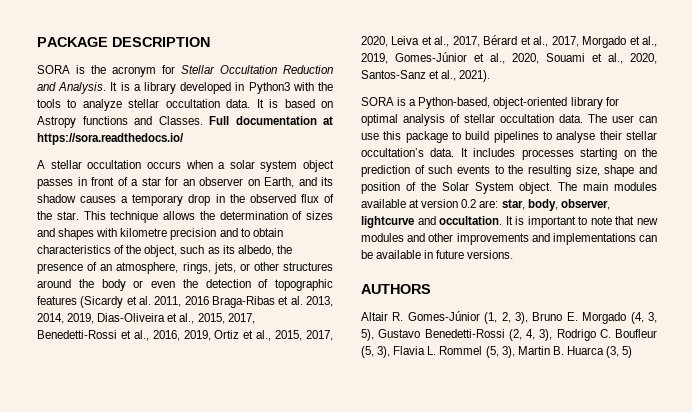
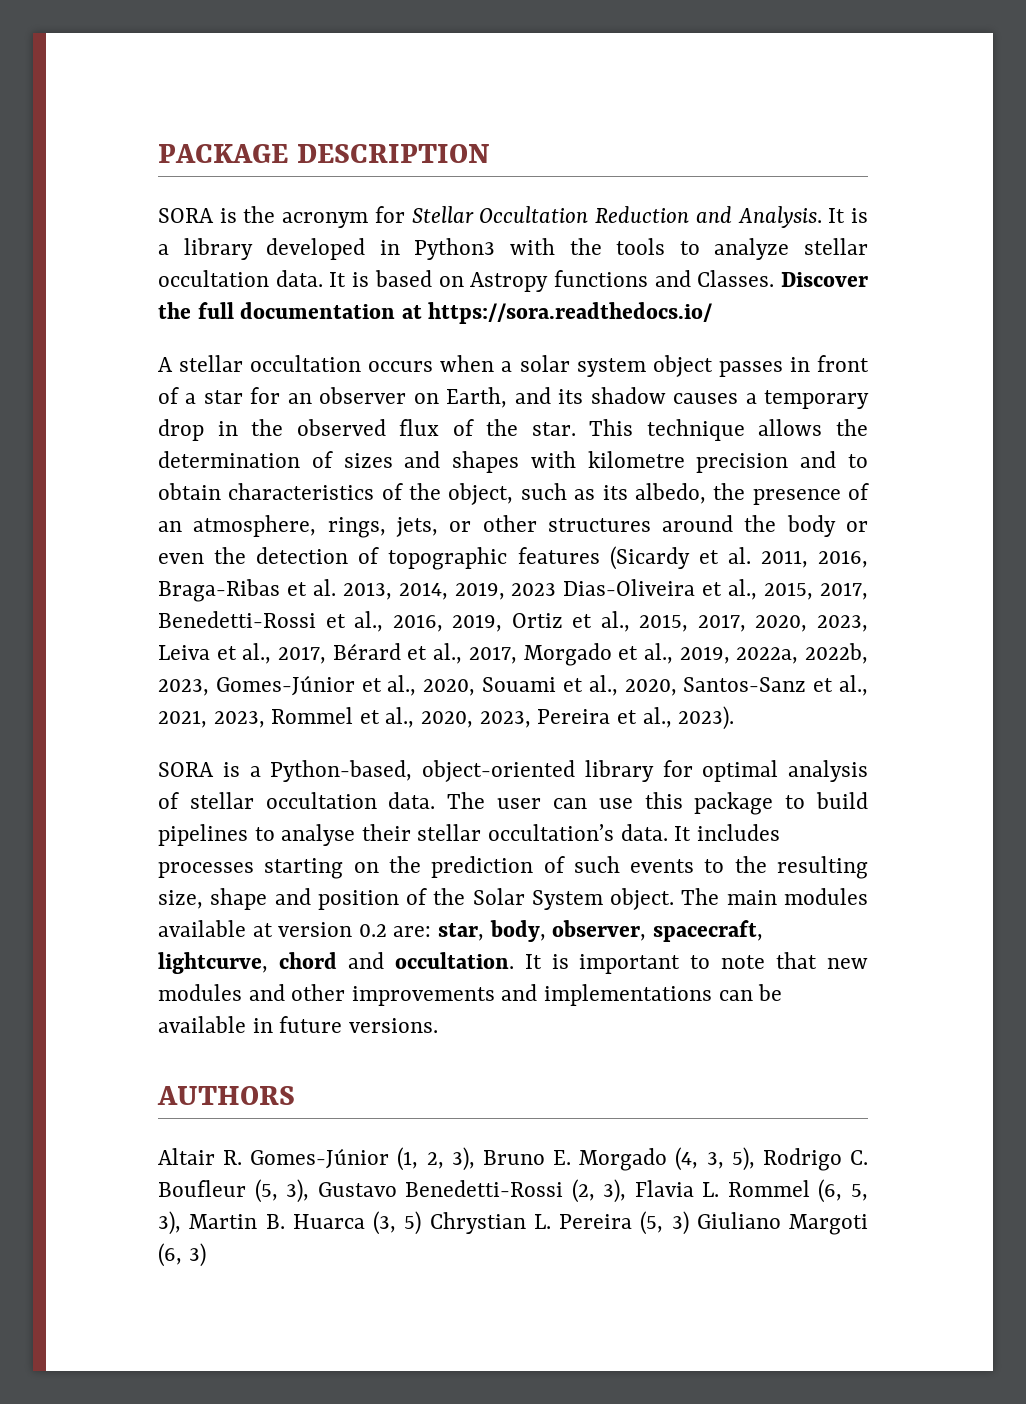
- Full documentation at https://sora.readthedocs.io/
+ Discover the full documentation at https://sora.readthedocs.io/
- This technique allows the determination of sizes and shapes with kilometre precision and to obtain characteristics of the object, such as its albedo, the presence of an atmosphere, rings, jets, or other structures around the body or even the detection of topographic features (Sicardy et al. 2011, 2016 Braga-Ribas et al. 2013, 2014, 2019, Dias-Oliveira et al., 2015, 2017, Benedetti-Rossi et al., 2016, 2019, Ortiz et al., 2015, 2017, 2020, Leiva et al., 2017, Bérard et al., 2017, Morgado et al., 2019, Gomes-Júnior et al., 2020, Souami et al., 2020, Santos-Sanz et al., 2021).
+ This technique allows the determination of sizes and shapes with kilometre precision and to obtain characteristics of the object, such as its albedo, the presence of an atmosphere, rings, jets, or other structures around the body or even the detection of topographic features (Sicardy et al. 2011, 2016, Braga-Ribas et al. 2013, 2014, 2019, 2023 Dias-Oliveira et al., 2015, 2017, Benedetti-Rossi et al., 2016, 2019, Ortiz et al., 2015, 2017, 2020, 2023, Leiva et al., 2017, Bérard et al., 2017, Morgado et al., 2019, 2022a, 2022b, 2023, Gomes-Júnior et al., 2020, Souami et al., 2020, Santos-Sanz et al., 2021, 2023, Rommel et al., 2020, 2023, Pereira et al., 2023).
- The main modules available at version 0.2 are: star, body, observer, lightcurve and occultation.
+ The main modules available at version 0.2 are: star, body, observer, spacecraft, lightcurve, chord and occultation.
- Altair R. Gomes-Júnior (1, 2, 3), Bruno E. Morgado (4, 3, 5), Gustavo Benedetti-Rossi (2, 4, 3), Rodrigo C. Boufleur (5, 3), Flavia L. Rommel (5, 3), Martin B. Huarca (3, 5)
+ Altair R. Gomes-Júnior (1, 2, 3), Bruno E. Morgado (4, 3, 5), Rodrigo C. Boufleur (5, 3), Gustavo Benedetti-Rossi (2, 3), Flavia L. Rommel (6, 5, 3), Martin B. Huarca (3, 5) Chrystian L. Pereira (5, 3) Giuliano Margoti (6, 3)

